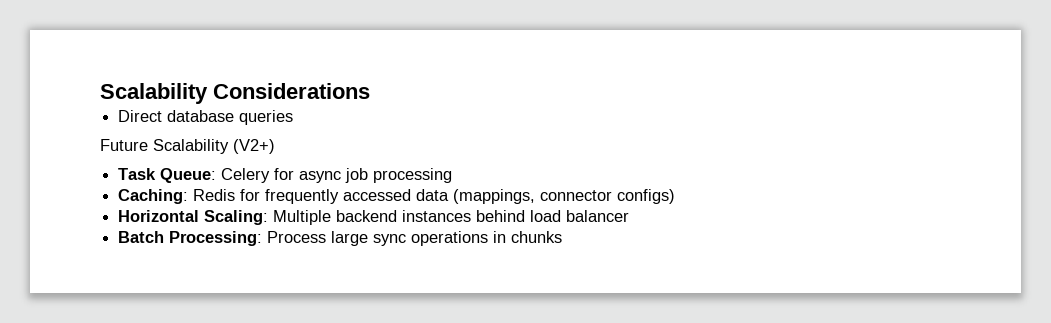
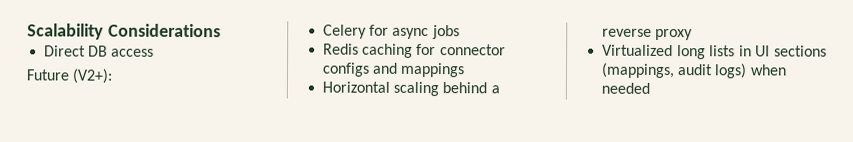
- Direct database queries
+ Direct DB access
- Future Scalability (V2+)
- Task Queue: Celery for async job processing
- Caching: Redis for frequently accessed data (mappings, connector configs)
- Horizontal Scaling: Multiple backend instances behind load balancer
- Batch Processing: Process large sync operations in chunks
+ Future (V2+):
+ Celery for async jobs
+ Redis caching for connector configs and mappings
+ Horizontal scaling behind a reverse proxy
+ Virtualized long lists in UI sections (mappings, audit logs) when needed

